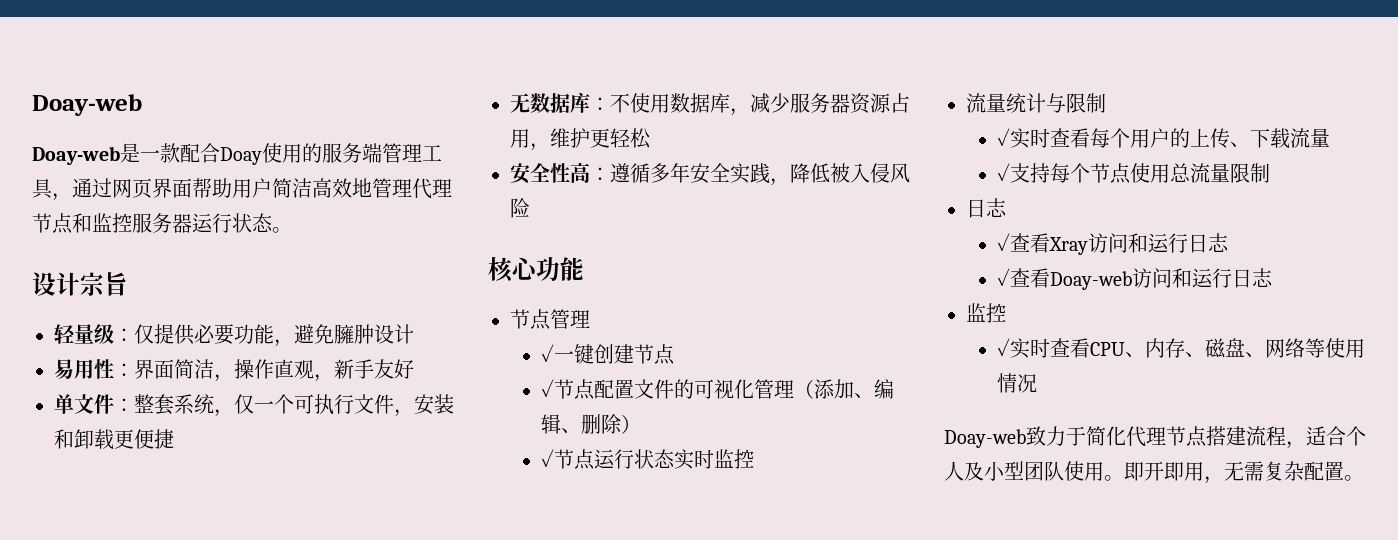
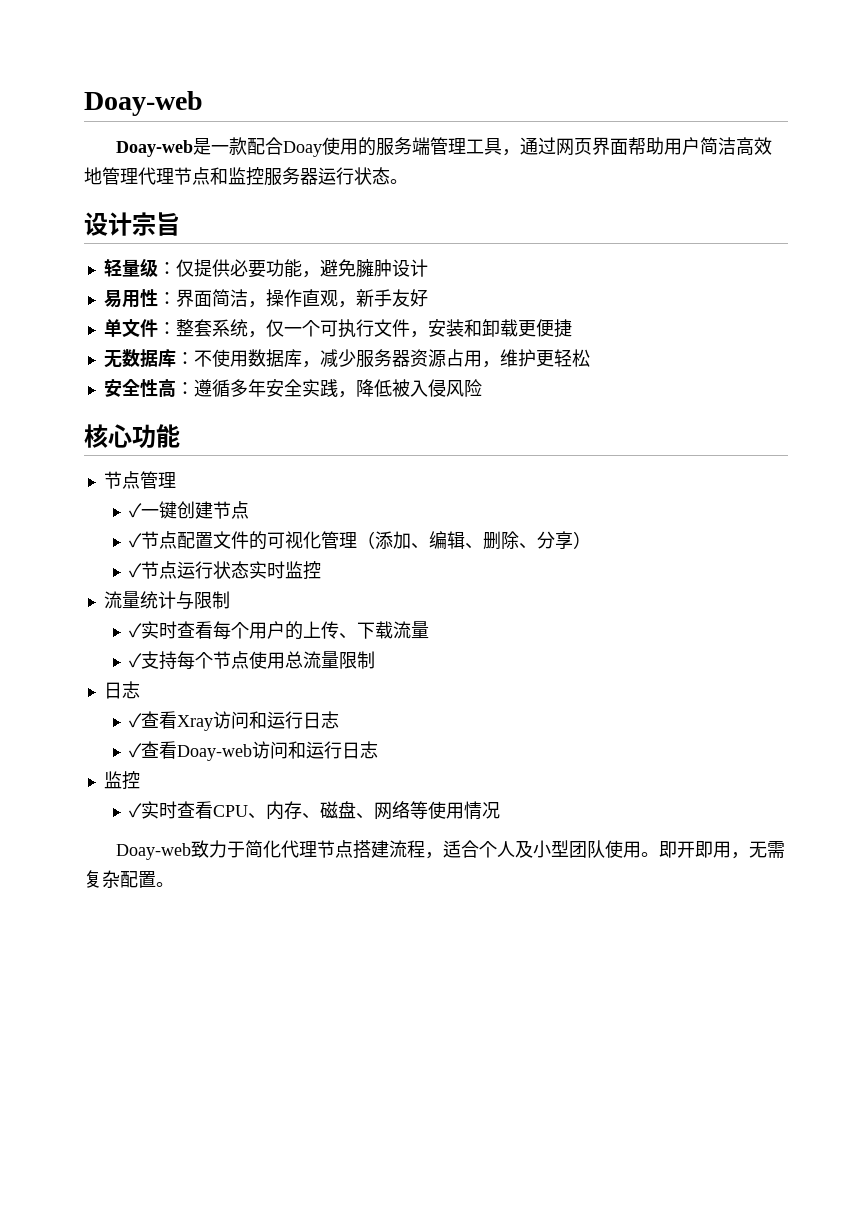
- ✓节点配置文件的可视化管理（添加、编辑、删除）
+ ✓节点配置文件的可视化管理（添加、编辑、删除、分享）

